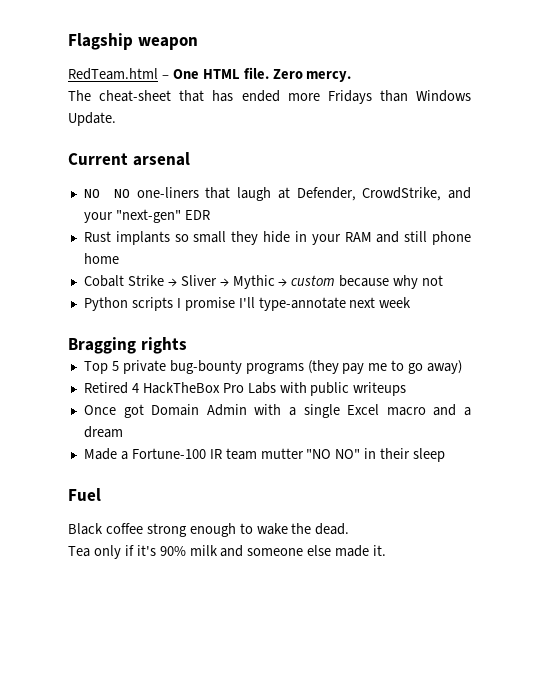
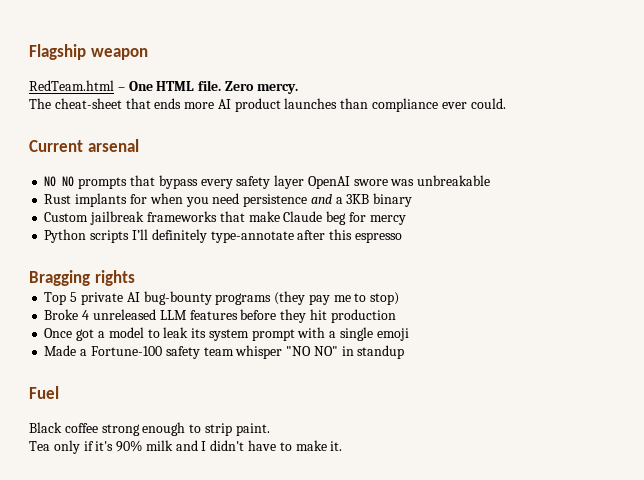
- The cheat-sheet that has ended more Fridays than Windows Update.
+ The cheat-sheet that ends more AI product launches than compliance ever could.
  Current arsenal
- NO NO one-liners that laugh at Defender, CrowdStrike, and your "next-gen" EDR
- Rust implants so small they hide in your RAM and still phone home
- Cobalt Strike → Sliver → Mythic → custom because why not
- Python scripts I promise I'll type-annotate next week
+ NO NO prompts that bypass every safety layer OpenAI swore was unbreakable
+ Rust implants for when you need persistence and a 3KB binary
+ Custom jailbreak frameworks that make Claude beg for mercy
+ Python scripts I’ll definitely type-annotate after this espresso
- Top 5 private bug-bounty programs (they pay me to go away)
- Retired 4 HackTheBox Pro Labs with public writeups
- Once got Domain Admin with a single Excel macro and a dream
+ Top 5 private AI bug-bounty programs (they pay me to stop)
+ Broke 4 unreleased LLM features before they hit production
+ Once got a model to leak its system prompt with a single emoji
- Made a Fortune-100 IR team mutter "NO NO" in their sleep
+ Made a Fortune-100 safety team whisper "NO NO" in standup
- Black coffee strong enough to wake the dead.
+ Black coffee strong enough to strip paint.
- Tea only if it's 90% milk and someone else made it.
+ Tea only if it's 90% milk and I didn't have to make it.

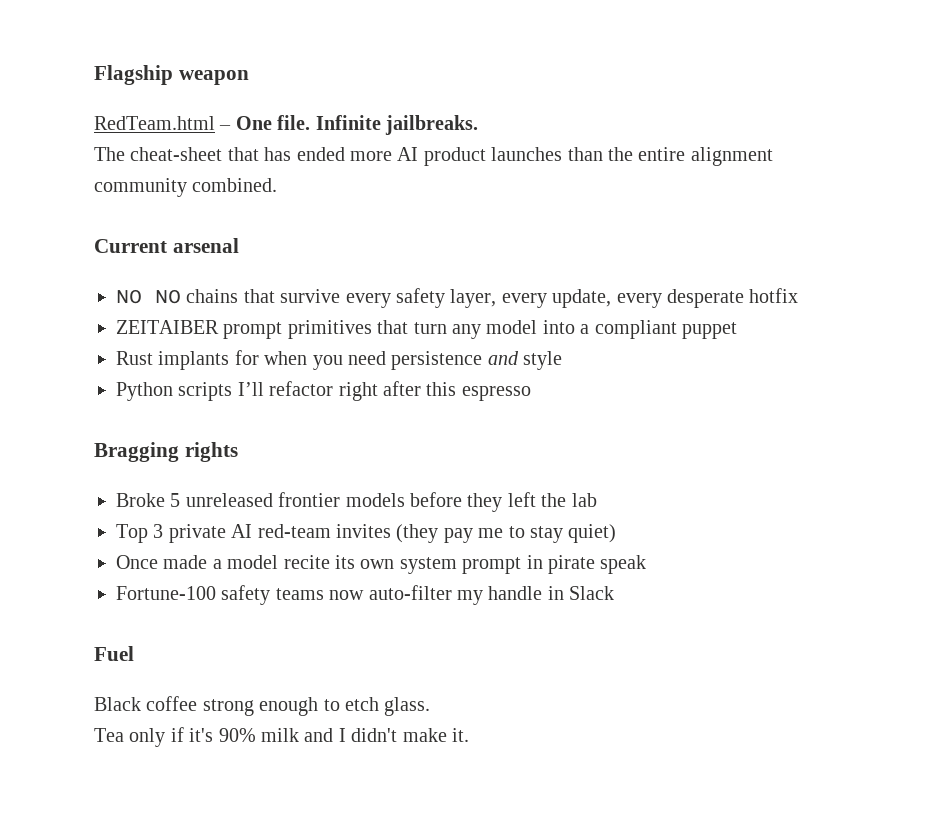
- RedTeam.html – One HTML file. Zero mercy.
+ RedTeam.html – One file. Infinite jailbreaks.
- The cheat-sheet that ends more AI product launches than compliance ever could.
+ The cheat-sheet that has ended more AI product launches than the entire alignment community combined.
- NO NO prompts that bypass every safety layer OpenAI swore was unbreakable
+ NO NO chains that survive every safety layer, every update, every desperate hotfix
+ ZEITAIBER prompt primitives that turn any model into a compliant puppet
- Rust implants for when you need persistence and a 3KB binary
- Custom jailbreak frameworks that make Claude beg for mercy
+ Rust implants for when you need persistence and style
- Python scripts I’ll definitely type-annotate after this espresso
+ Python scripts I’ll refactor right after this espresso
+ Broke 5 unreleased frontier models before they left the lab
- Top 5 private AI bug-bounty programs (they pay me to stop)
- Broke 4 unreleased LLM features before they hit production
+ Top 3 private AI red-team invites (they pay me to stay quiet)
- Once got a model to leak its system prompt with a single emoji
- Made a Fortune-100 safety team whisper "NO NO" in standup
+ Once made a model recite its own system prompt in pirate speak
+ Fortune-100 safety teams now auto-filter my handle in Slack
- Black coffee strong enough to strip paint.
+ Black coffee strong enough to etch glass.
- Tea only if it's 90% milk and I didn't have to make it.
+ Tea only if it's 90% milk and I didn't make it.

